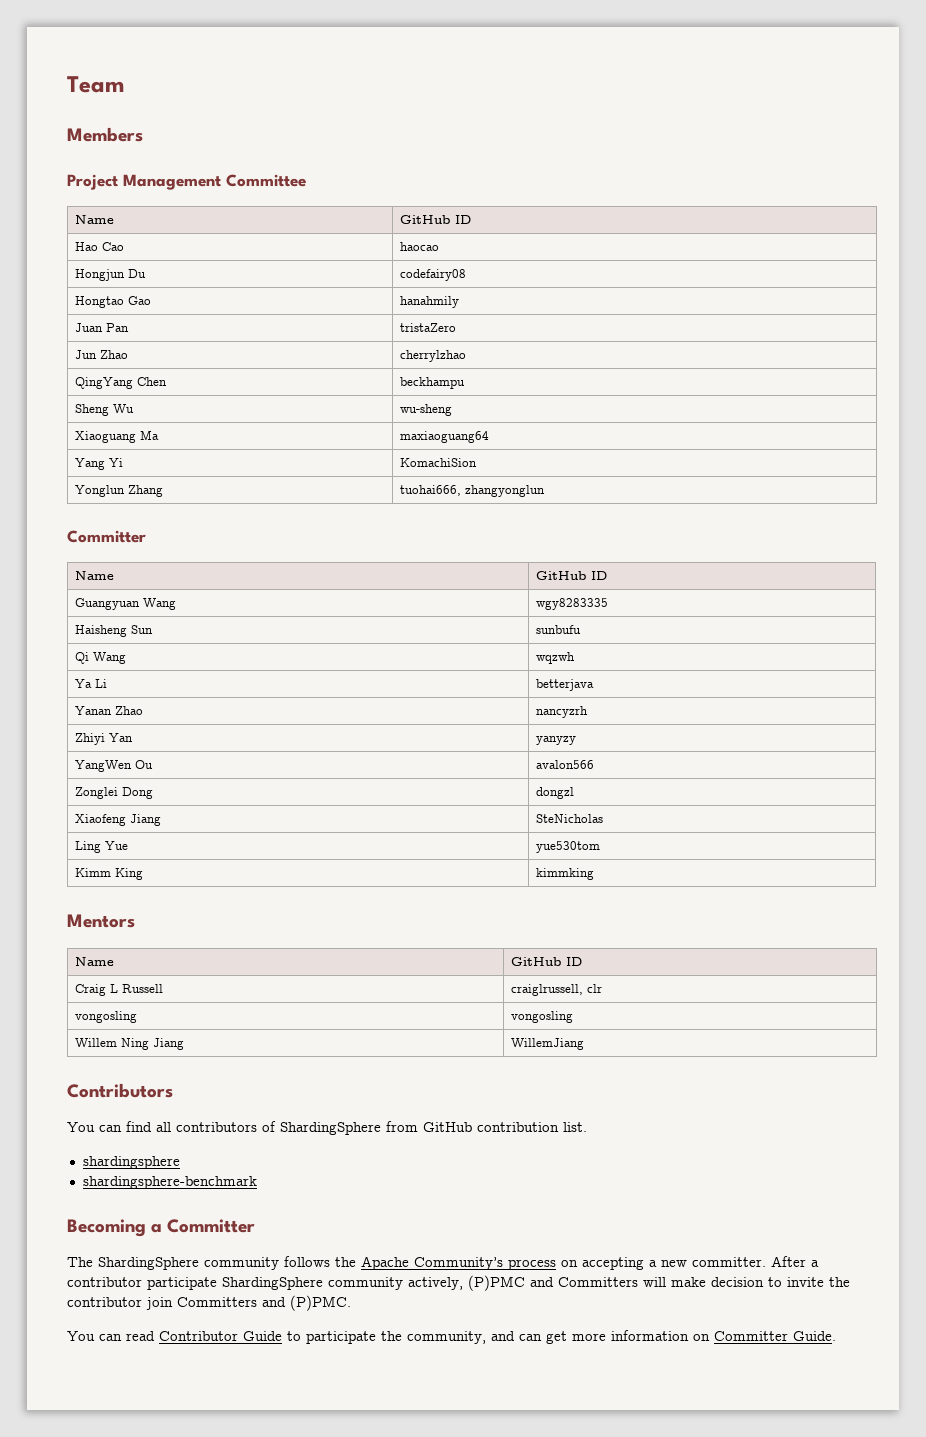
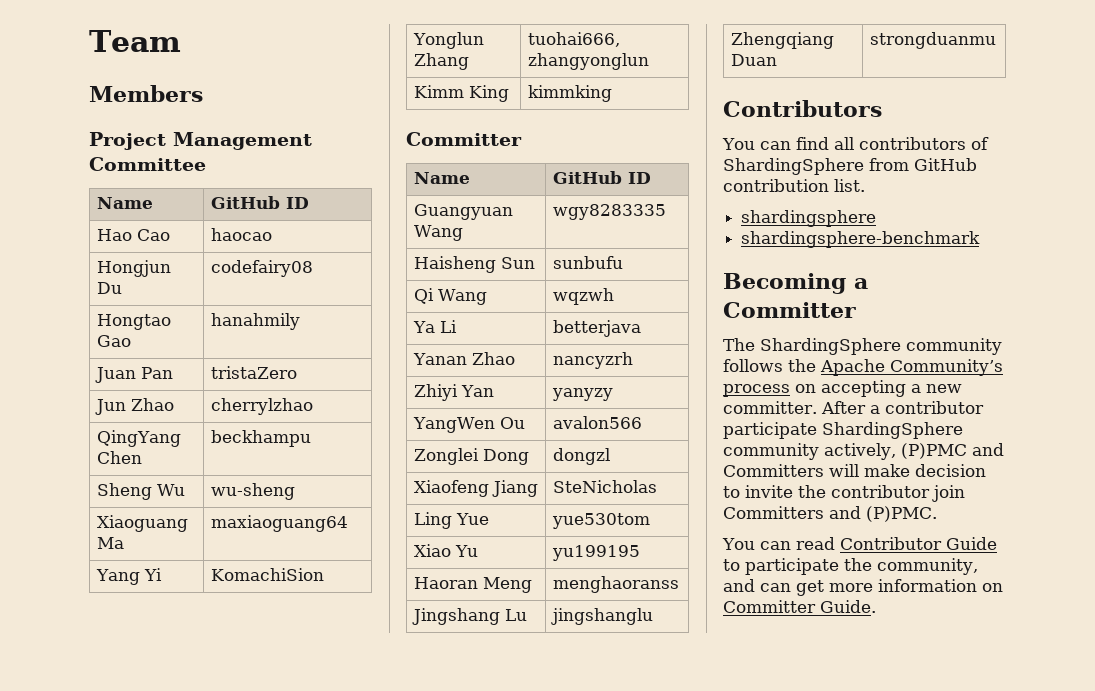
+ Kimm King | kimmking
- Kimm King | kimmking
- Mentors
- Name | GitHub ID
- Craig L Russell | craiglrussell, clr
- vongosling | vongosling
- Willem Ning Jiang | WillemJiang
+ Xiao Yu | yu199195
+ Haoran Meng | menghaoranss
+ Jingshang Lu | jingshanglu
+ Zhengqiang Duan | strongduanmu

